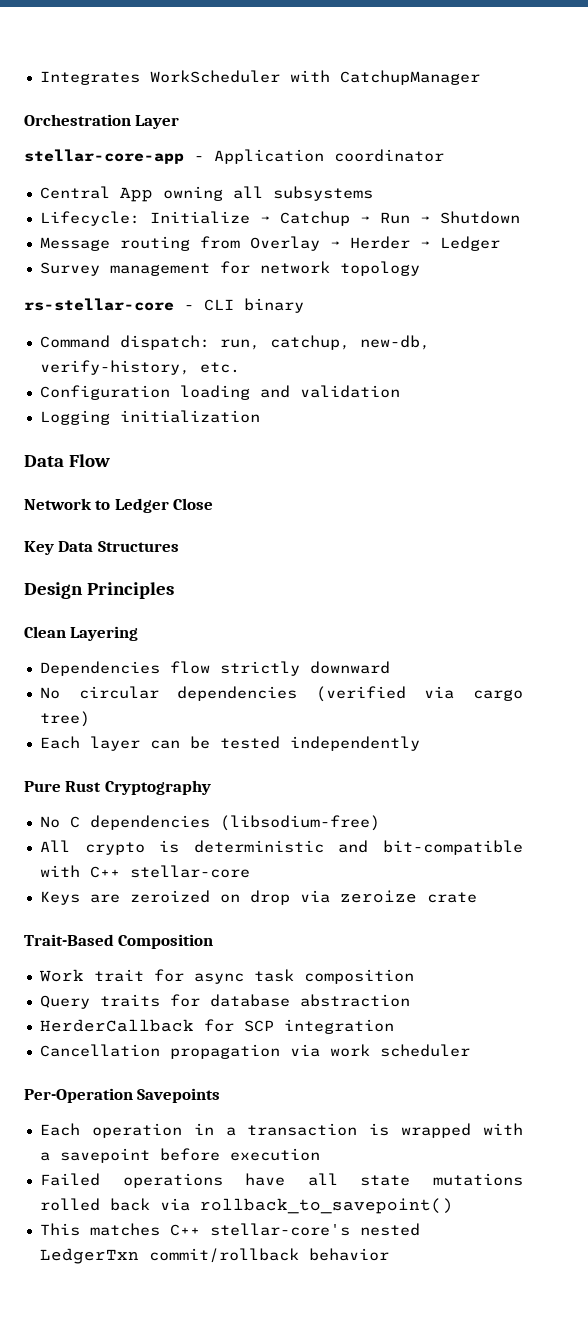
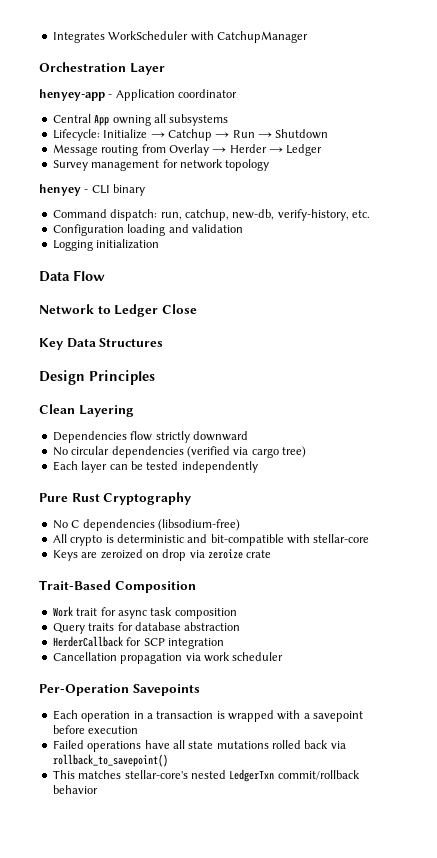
- stellar-core-app - Application coordinator
+ henyey-app - Application coordinator
- rs-stellar-core - CLI binary
+ henyey - CLI binary
- All crypto is deterministic and bit-compatible with C++ stellar-core
+ All crypto is deterministic and bit-compatible with stellar-core
- This matches C++ stellar-core's nested LedgerTxn commit/rollback behavior
+ This matches stellar-core's nested LedgerTxn commit/rollback behavior

